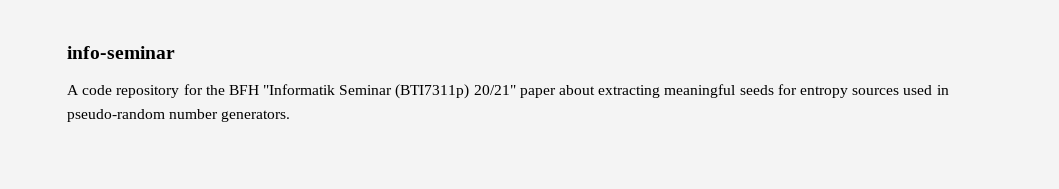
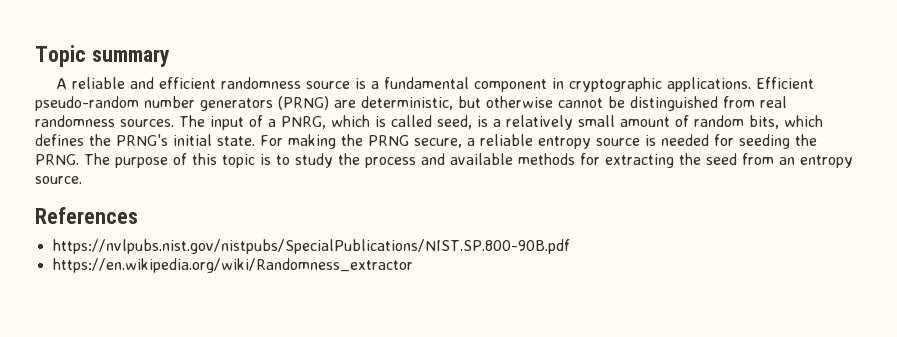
- info-seminar
+ Topic summary
- A code repository for the BFH "Informatik Seminar (BTI7311p) 20/21" paper about extracting meaningful seeds for entropy sources used in pseudo-random number generators.
+ A reliable and efficient randomness source is a fundamental component in cryptographic applications. Efficient pseudo-random number generators (PRNG) are deterministic, but otherwise cannot be distinguished from real randomness sources. The input of a PNRG, which is called seed, is a relatively small amount of random bits, which defines the PRNG's initial state. For making the PRNG secure, a reliable entropy source is needed for seeding the PRNG. The purpose of this topic is to study the process and available methods for extracting the seed from an entropy source.
+ References
+ https://nvlpubs.nist.gov/nistpubs/SpecialPublications/NIST.SP.800-90B.pdf
+ https://en.wikipedia.org/wiki/Randomness_extractor

